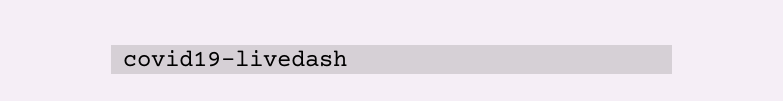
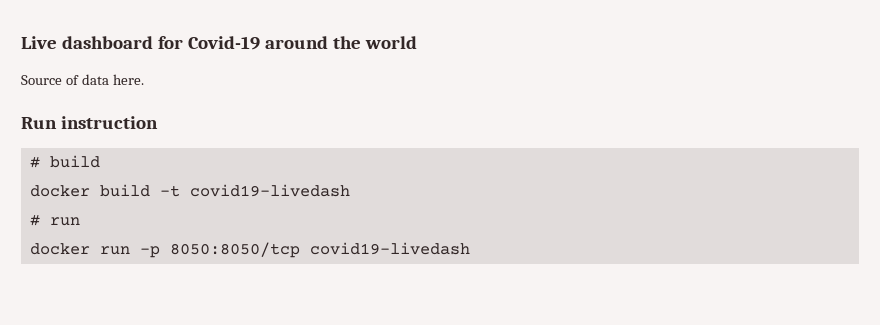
- covid19-livedash
+ Live dashboard for Covid-19 around the world
+ Source of data here.
+ Run instruction
+ # build
+ docker build -t covid19-livedash
+ # run
+ docker run -p 8050:8050/tcp covid19-livedash

